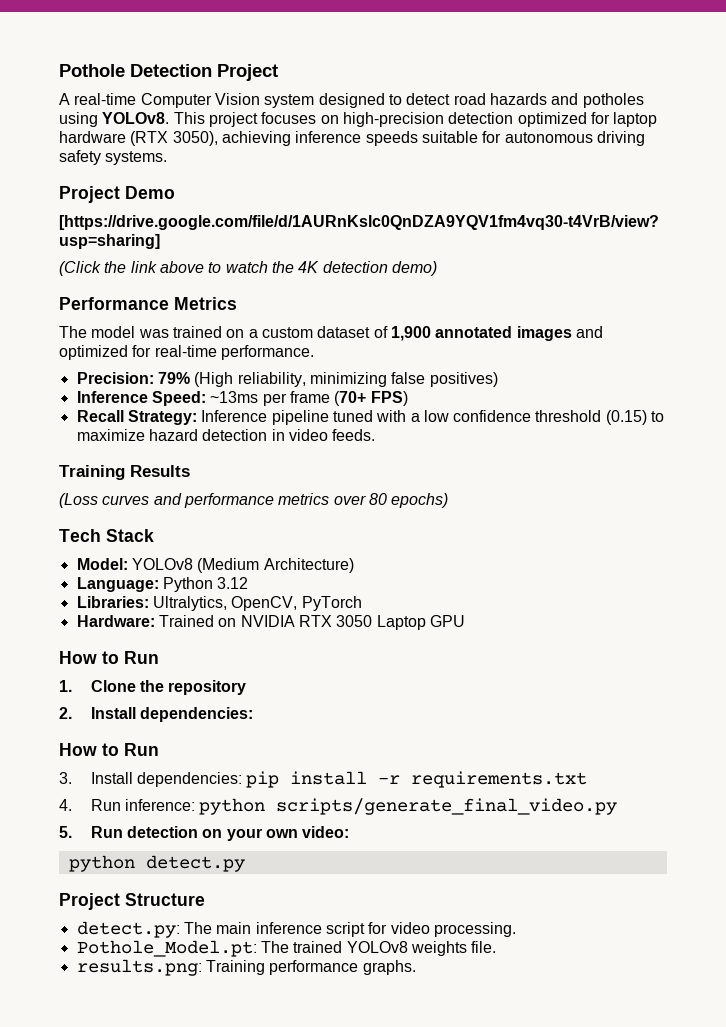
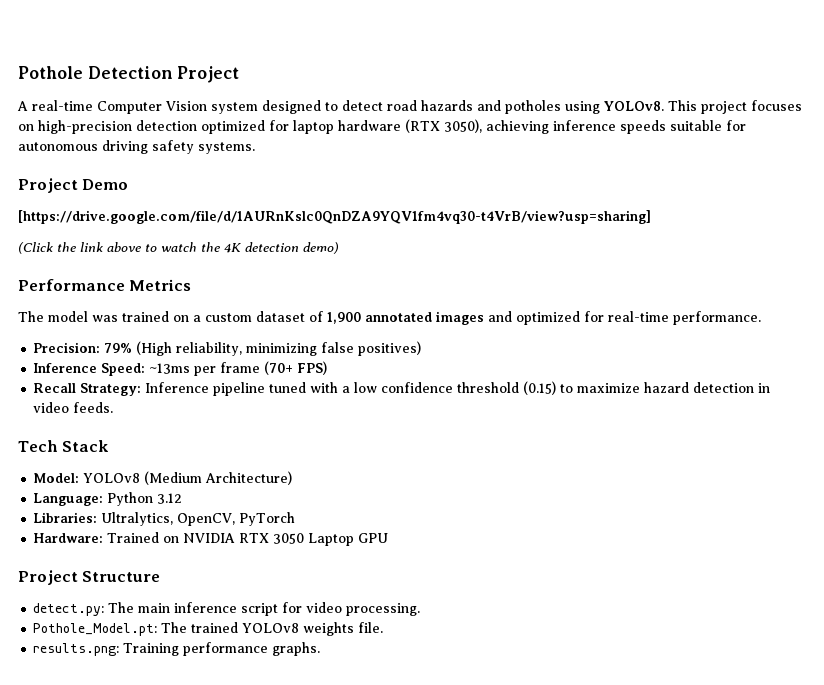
- Training Results
- (Loss curves and performance metrics over 80 epochs)
  Hardware: Trained on NVIDIA RTX 3050 Laptop GPU
- How to Run
- 1. Clone the repository
- 2. Install dependencies:
- How to Run
- 3. Install dependencies: pip install -r requirements.txt
- 4. Run inference: python scripts/generate_final_video.py
- 5. Run detection on your own video:
- python detect.py

